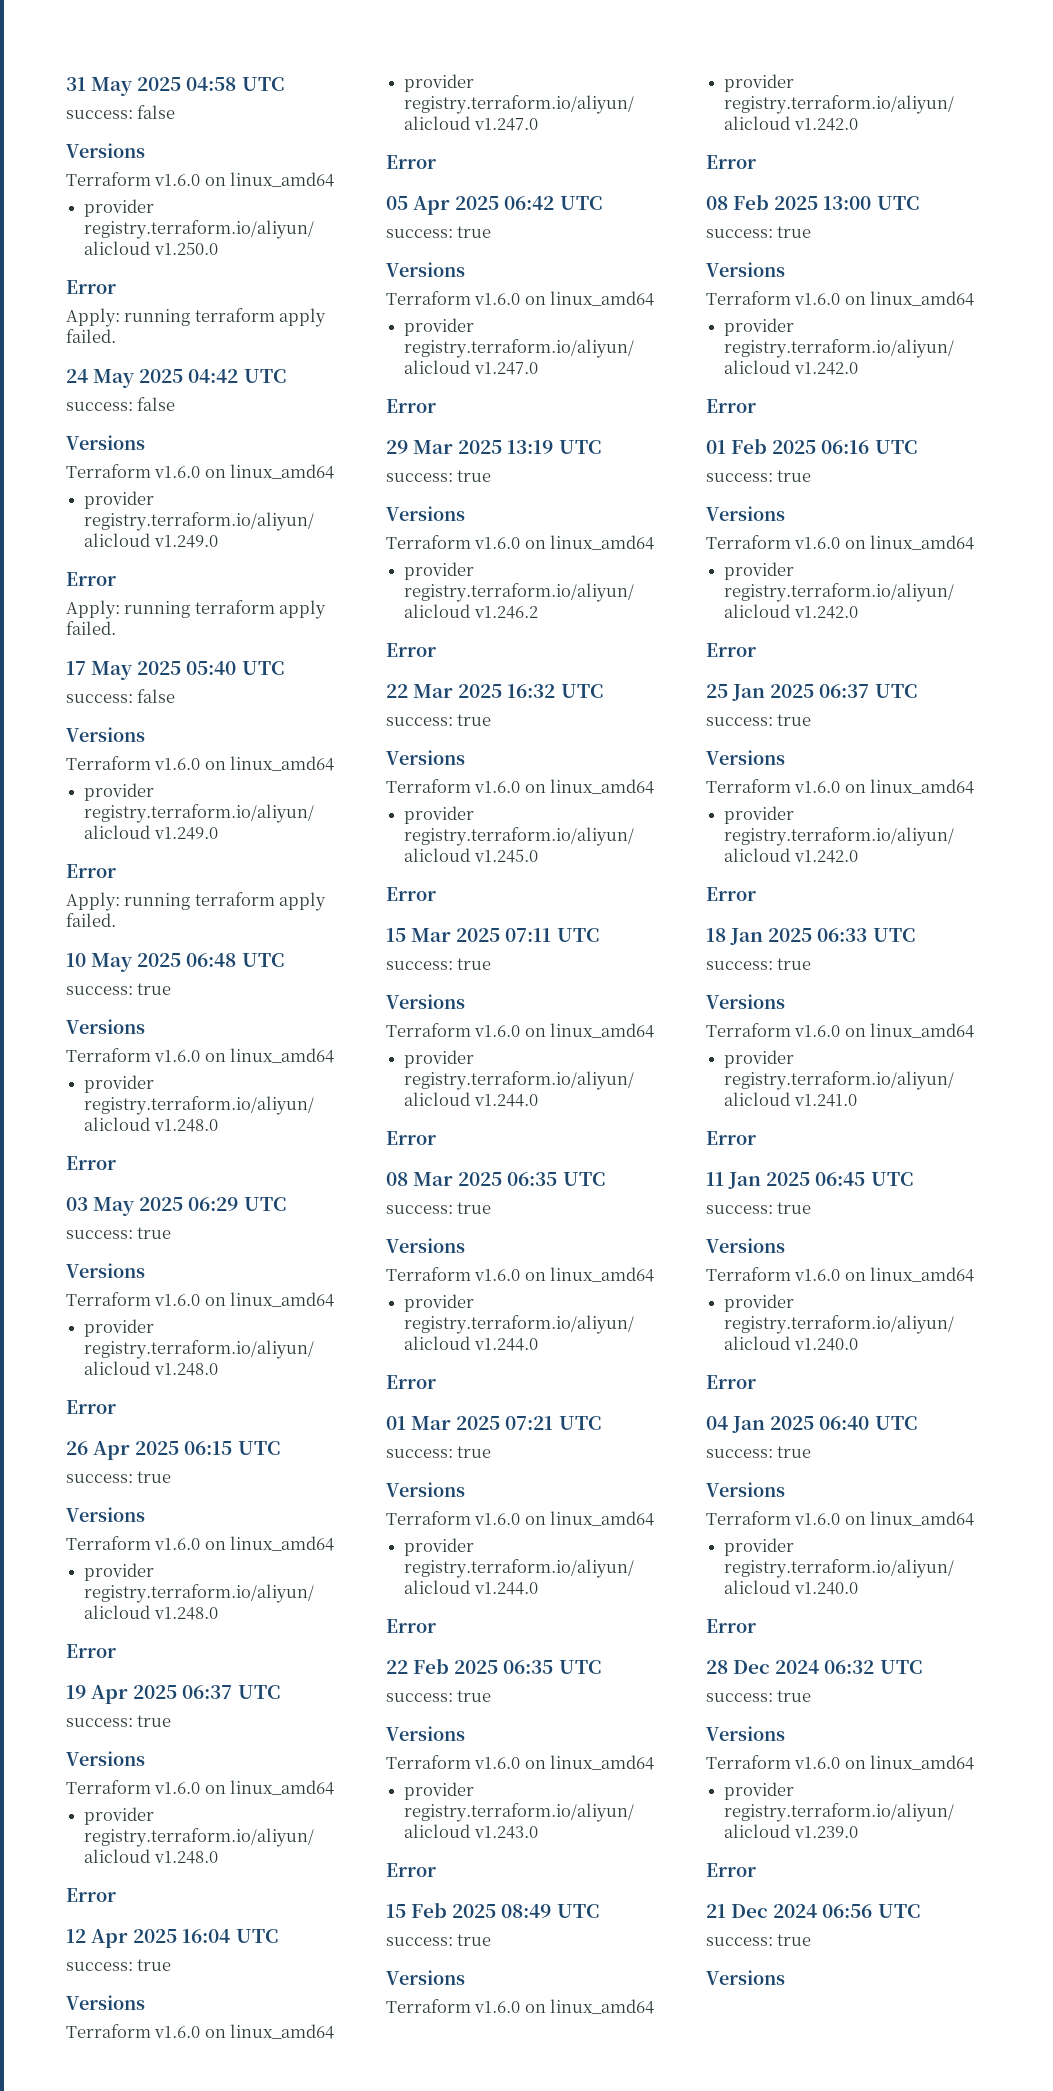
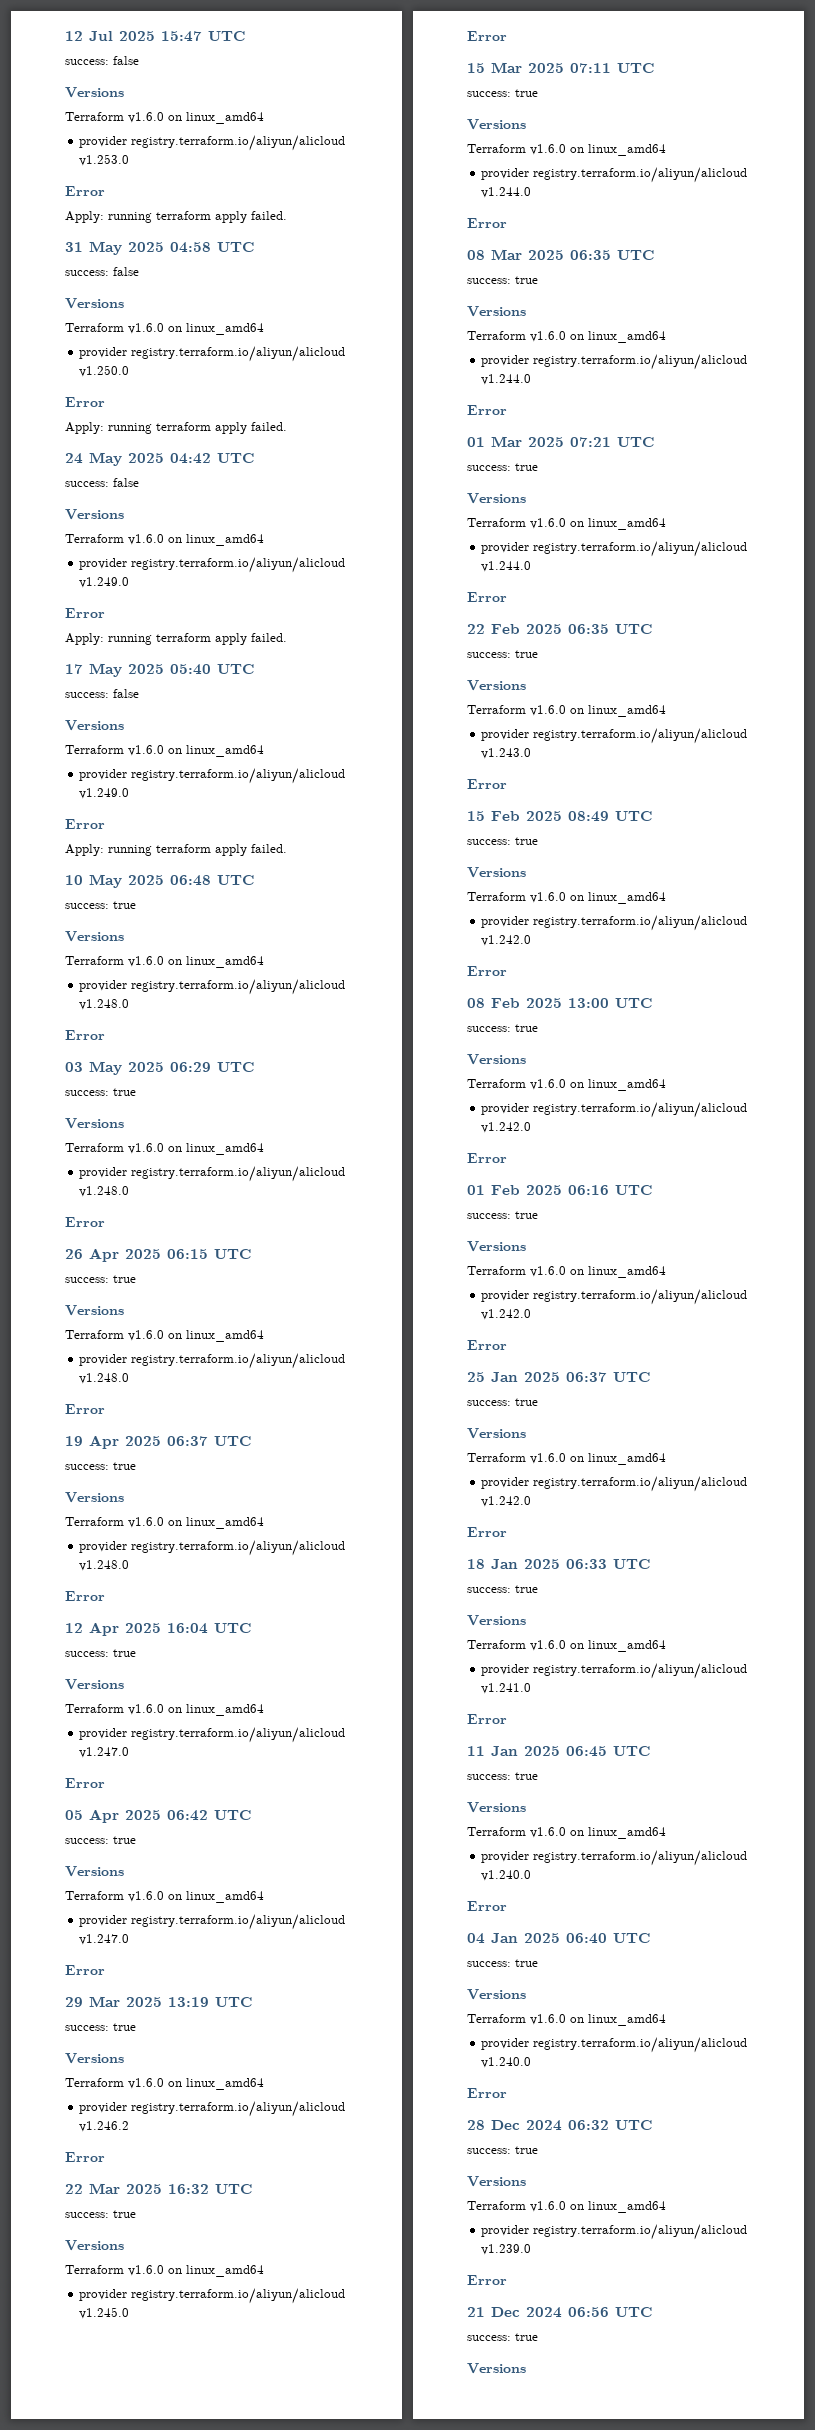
+ 12 Jul 2025 15:47 UTC
+ success: false
+ Versions
+ Terraform v1.6.0 on linux_amd64
+ provider registry.terraform.io/aliyun/alicloud v1.253.0
+ Error
+ Apply: running terraform apply failed.

